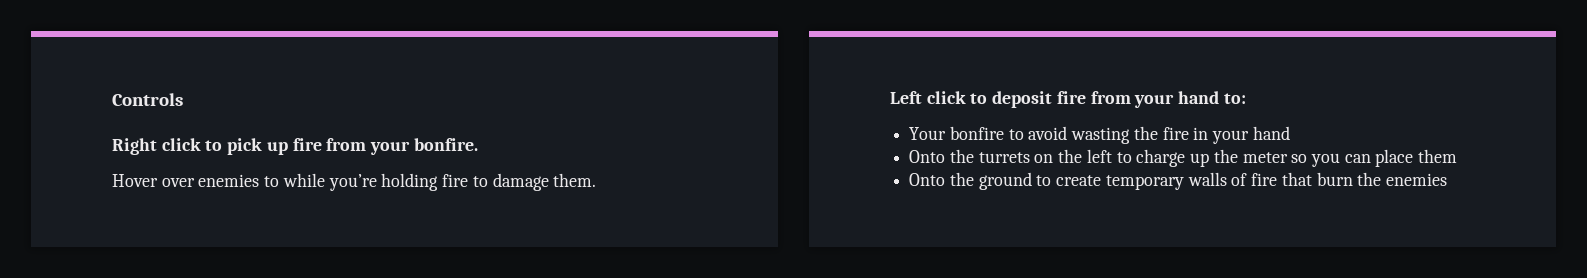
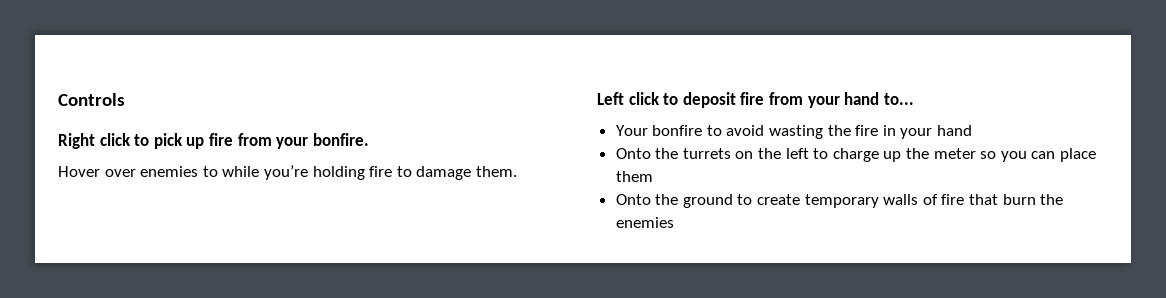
- Left click to deposit fire from your hand to:
+ Left click to deposit fire from your hand to...

